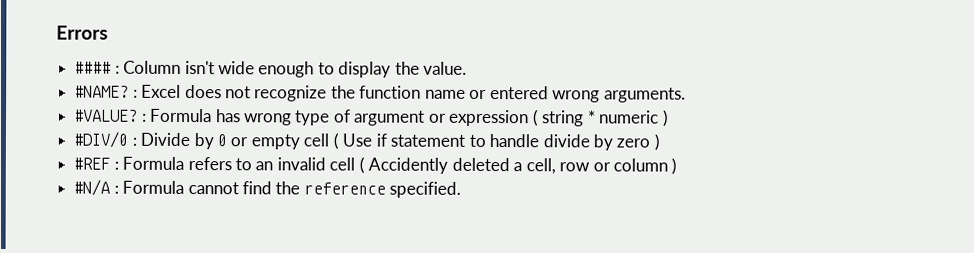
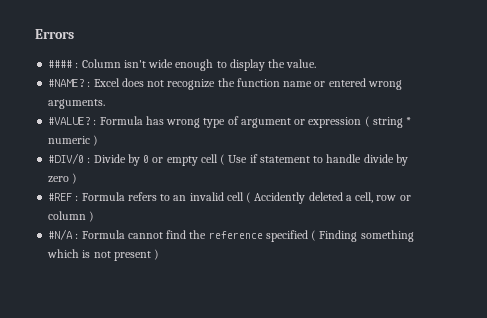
- #N/A : Formula cannot find the reference specified.
+ #N/A : Formula cannot find the reference specified ( Finding something which is not present )

